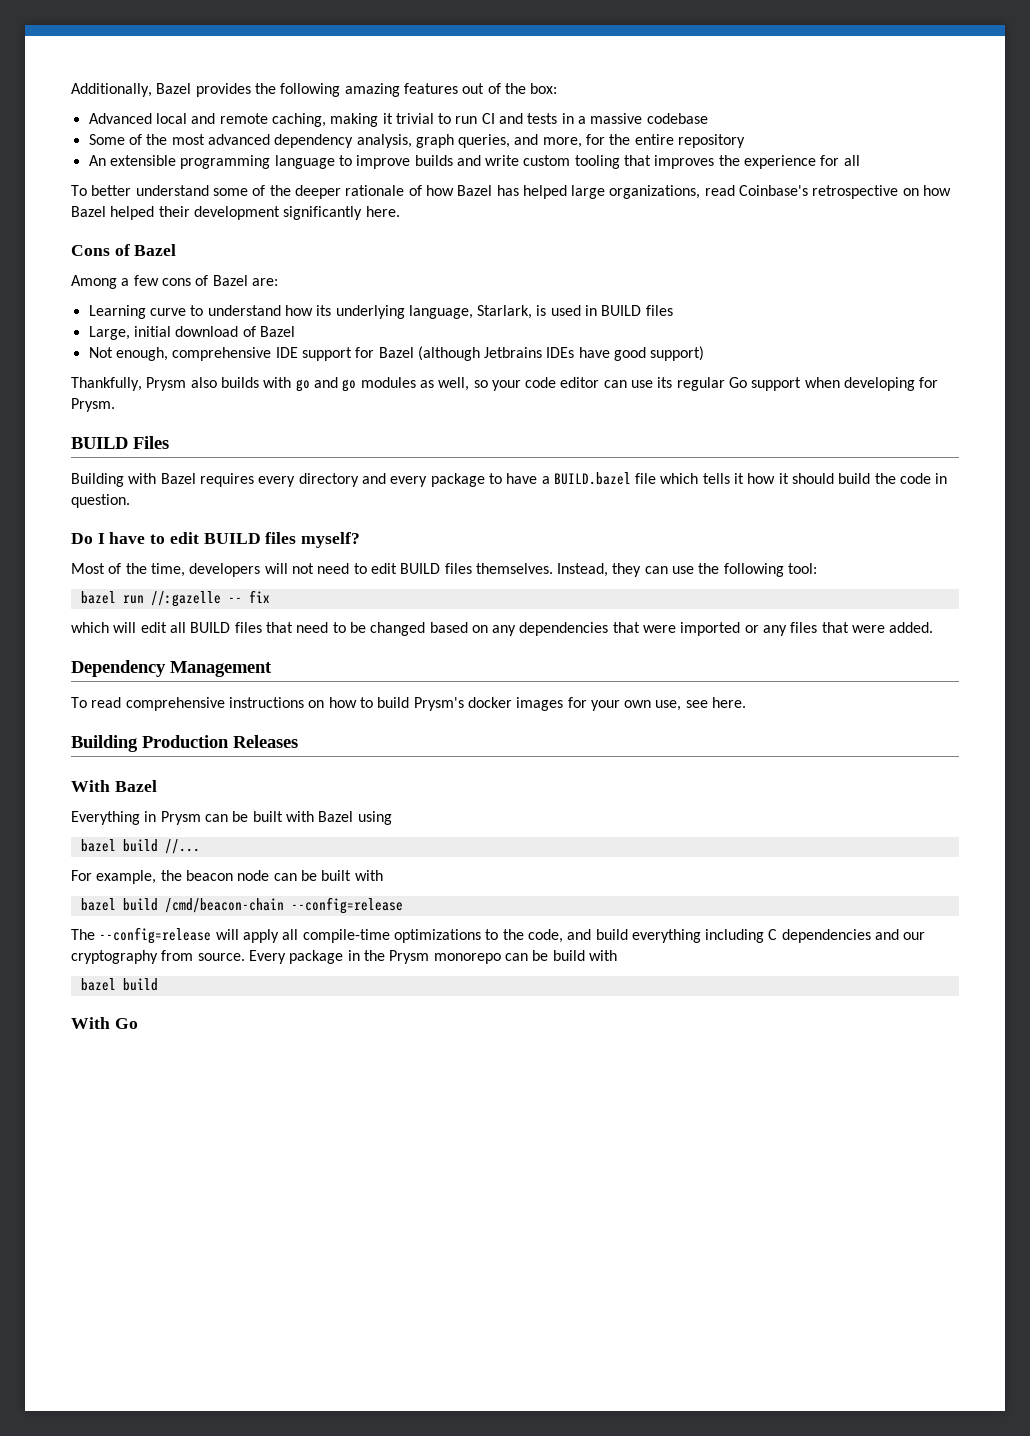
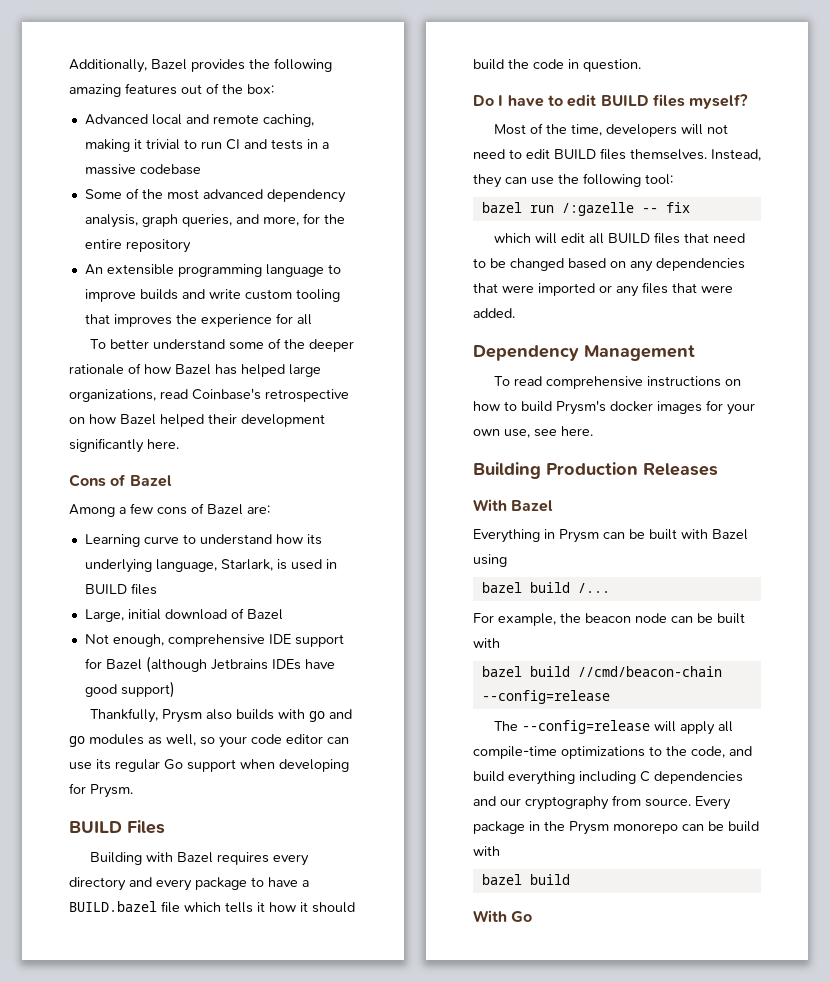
- bazel run //:gazelle -- fix
+ bazel run /:gazelle -- fix
- bazel build //...
+ bazel build /...
- bazel build /cmd/beacon-chain --config=release
+ bazel build //cmd/beacon-chain --config=release

